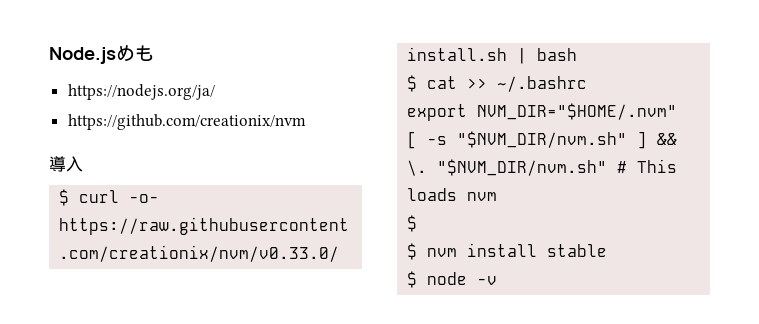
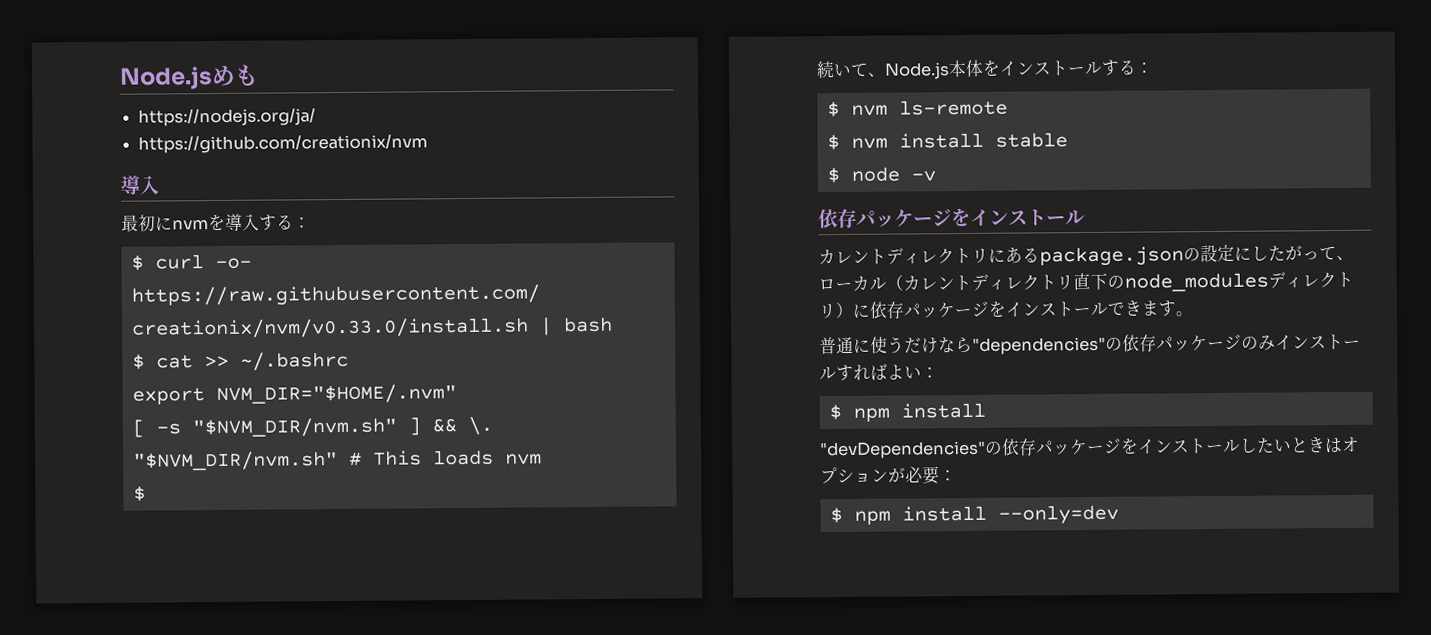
+ 最初にnvmを導入する：
+ 続いて、Node.js本体をインストールする：
+ $ nvm ls-remote
  $ node -v
+ 依存パッケージをインストール
+ カレントディレクトリにあるpackage.jsonの設定にしたがって、ローカル（カレントディレクトリ直下のnode_modulesディレクトリ）に依存パッケージをインストールできます。
+ 普通に使うだけなら"dependencies"の依存パッケージのみインストールすればよい：
+ $ npm install
+ "devDependencies"の依存パッケージをインストールしたいときはオプションが必要：
+ $ npm install --only=dev

